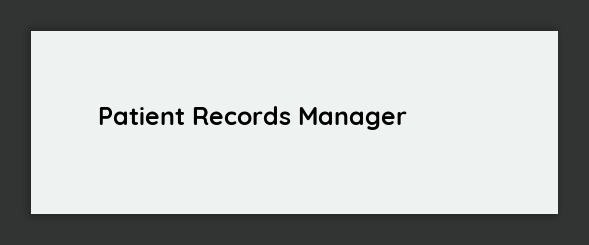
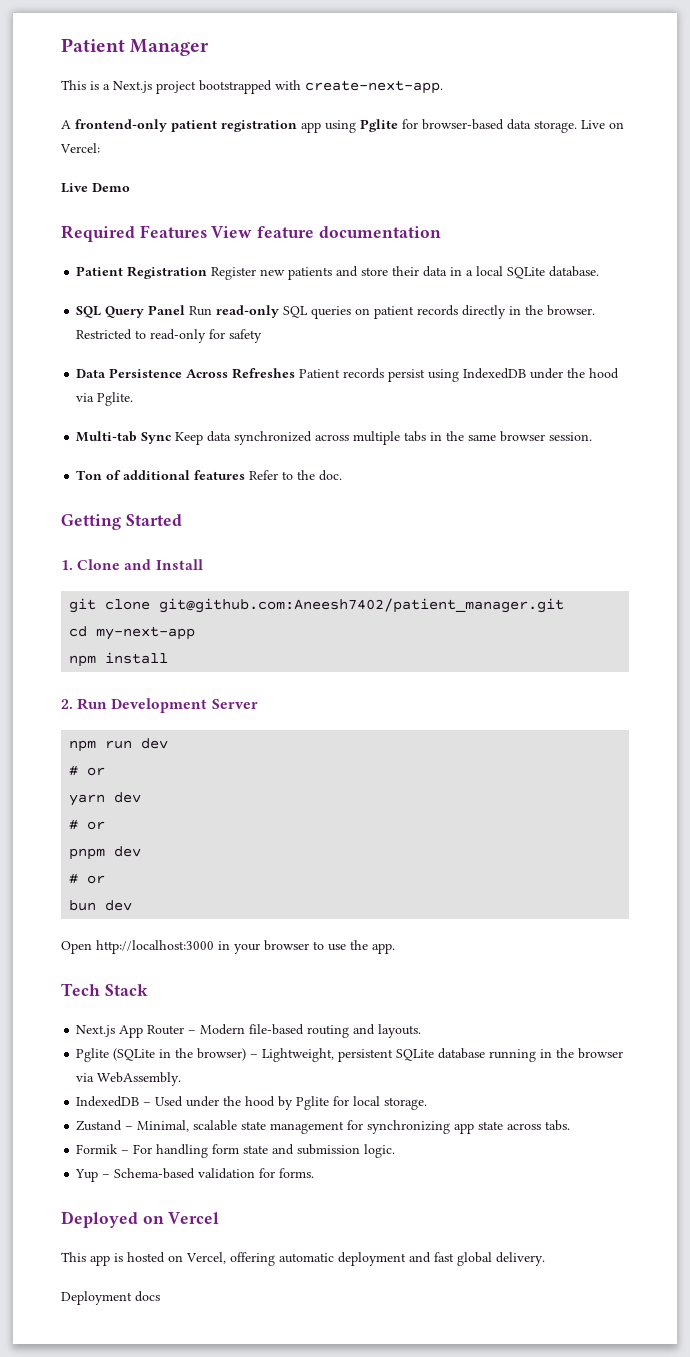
- Patient Records Manager
+ Patient Manager
+ This is a Next.js project bootstrapped with create-next-app.
+ A frontend-only patient registration app using Pglite for browser-based data storage. Live on Vercel:
+ Live Demo
+ Required Features View feature documentation
+ Patient Registration Register new patients and store their data in a local SQLite database.
+ SQL Query Panel Run read-only SQL queries on patient records directly in the browser. Restricted to read-only for safety
+ Data Persistence Across Refreshes Patient records persist using IndexedDB under the hood via Pglite.
+ Multi-tab Sync Keep data synchronized across multiple tabs in the same browser session.
+ Ton of additional features Refer to the doc.
+ Getting Started
+ 1. Clone and Install
+ git clone git@github.com:Aneesh7402/patient_manager.git
+ cd my-next-app
+ npm install
+ 2. Run Development Server
+ npm run dev
+ # or
+ yarn dev
+ # or
+ pnpm dev
+ # or
+ bun dev
+ Open http://localhost:3000 in your browser to use the app.
+ Tech Stack
+ Next.js App Router – Modern file-based routing and layouts.
+ Pglite (SQLite in the browser) – Lightweight, persistent SQLite database running in the browser via WebAssembly.
+ IndexedDB – Used under the hood by Pglite for local storage.
+ Zustand – Minimal, scalable state management for synchronizing app state across tabs.
+ Formik – For handling form state and submission logic.
+ Yup – Schema-based validation for forms.
+ Deployed on Vercel
+ This app is hosted on Vercel, offering automatic deployment and fast global delivery.
+ Deployment docs

